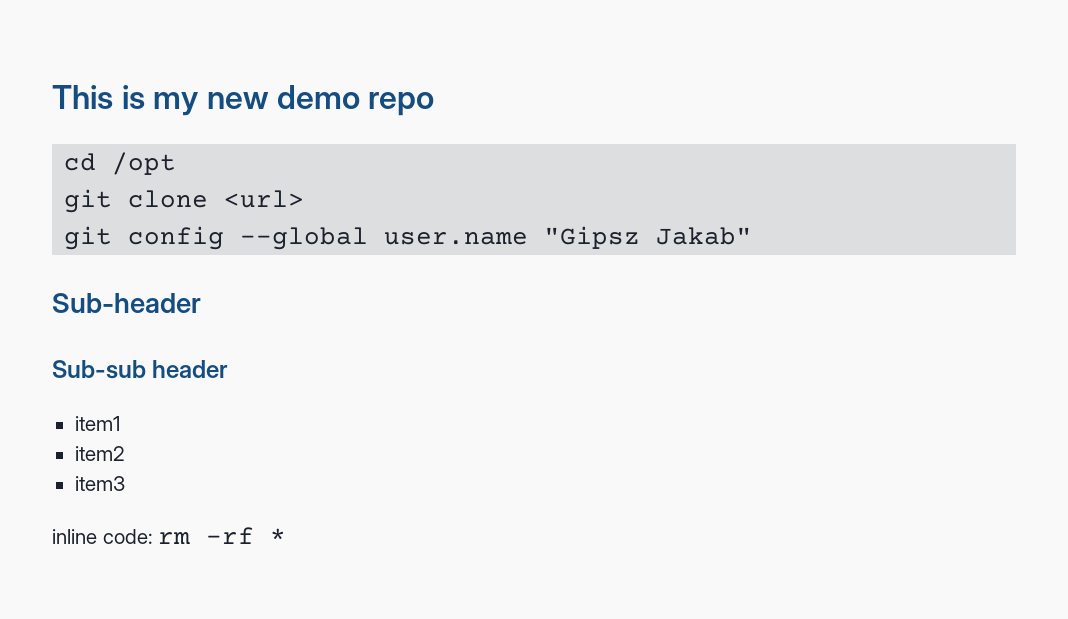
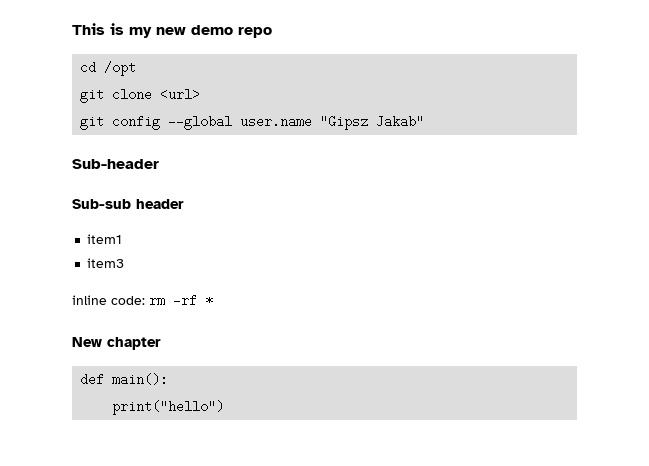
- item2
+ New chapter
+ def main():
+ print("hello")

